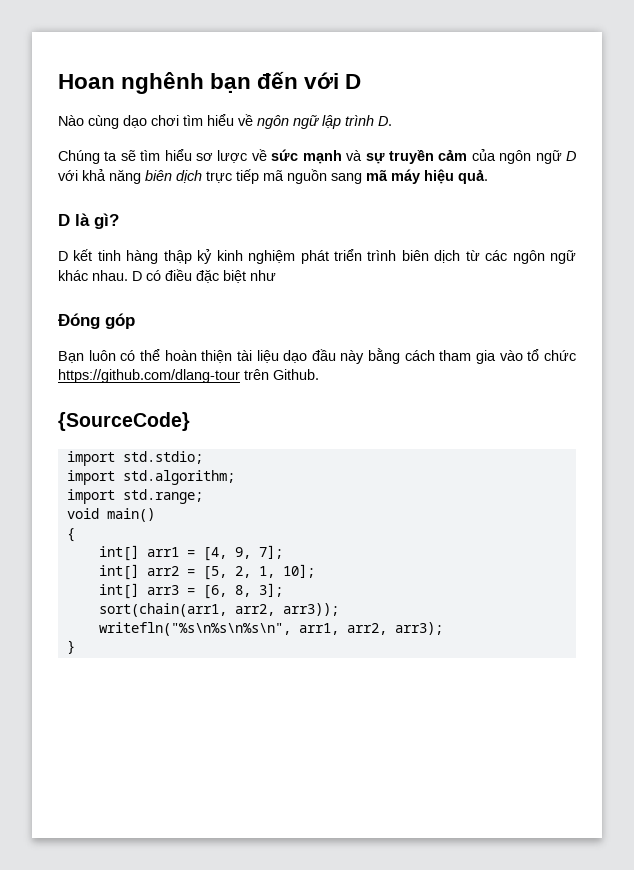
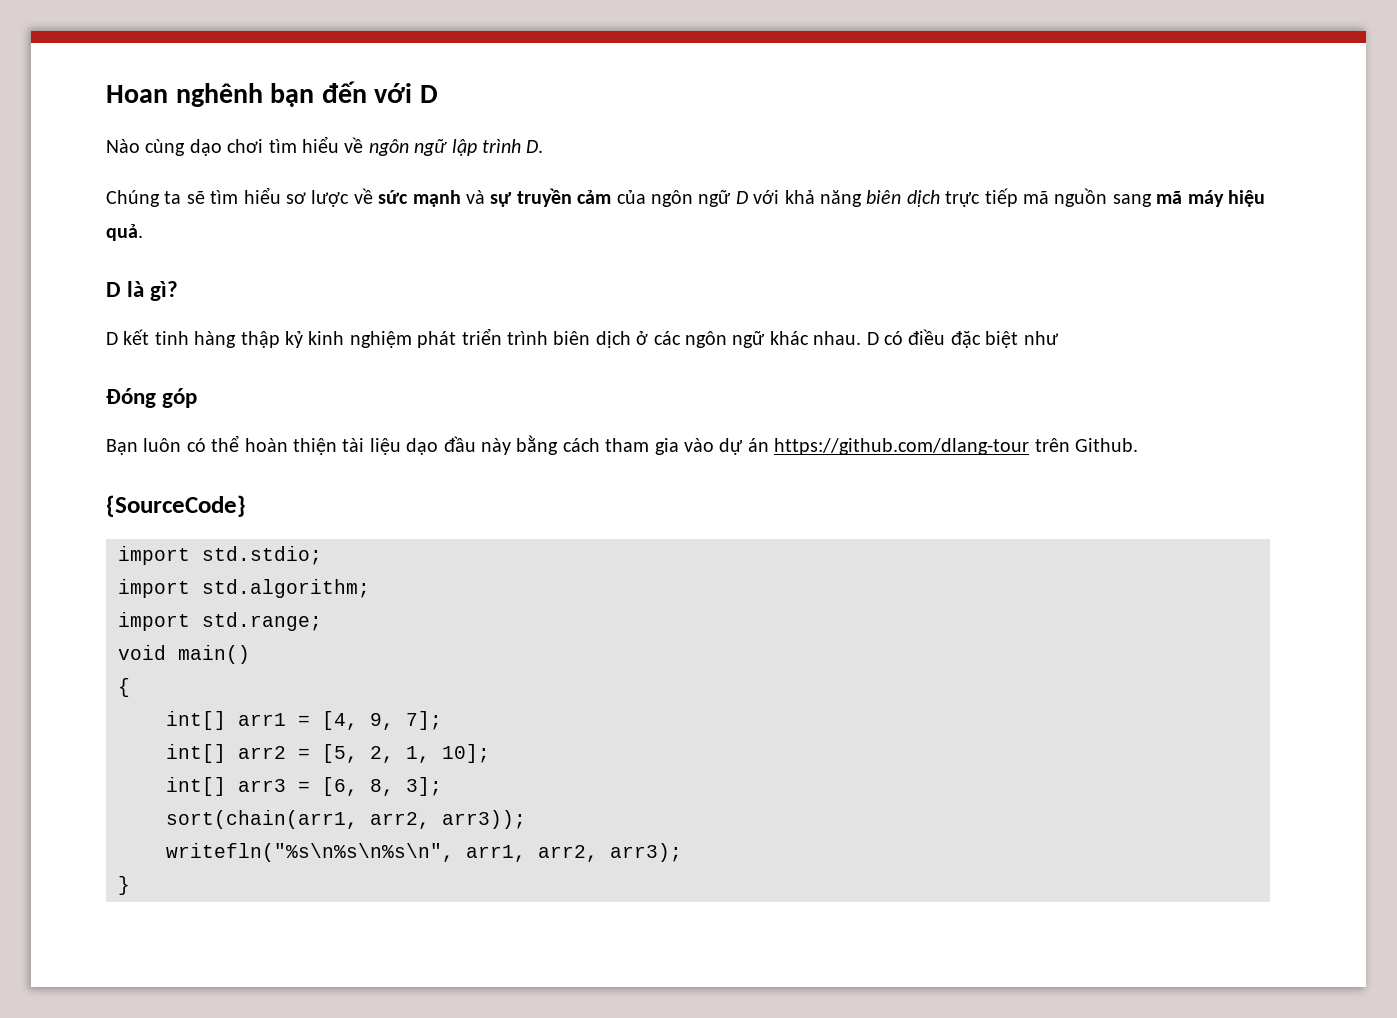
- D kết tinh hàng thập kỷ kinh nghiệm phát triển trình biên dịch từ các ngôn ngữ khác nhau.
+ D kết tinh hàng thập kỷ kinh nghiệm phát triển trình biên dịch ở các ngôn ngữ khác nhau.
- Bạn luôn có thể hoàn thiện tài liệu dạo đầu này bằng cách tham gia vào tổ chức https://github.com/dlang-tour trên Github.
+ Bạn luôn có thể hoàn thiện tài liệu dạo đầu này bằng cách tham gia vào dự án https://github.com/dlang-tour trên Github.

